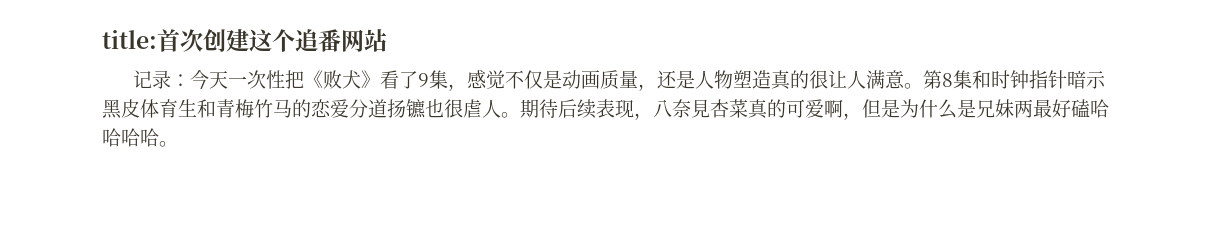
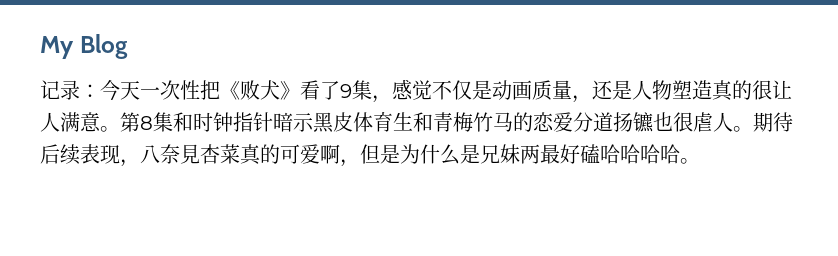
- title:首次创建这个追番网站
+ My Blog

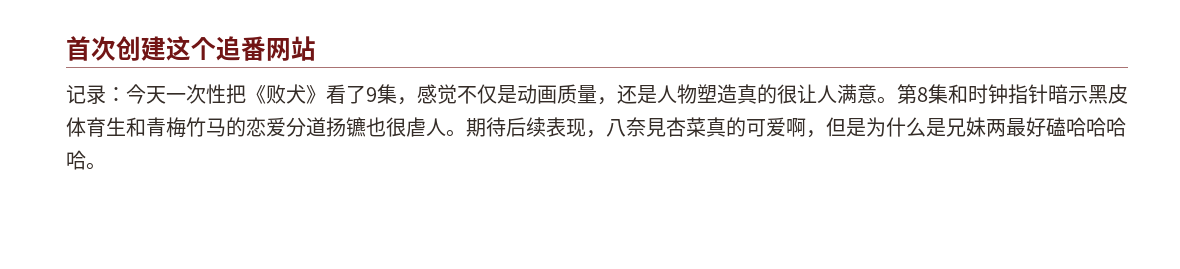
- My Blog
+ 首次创建这个追番网站

